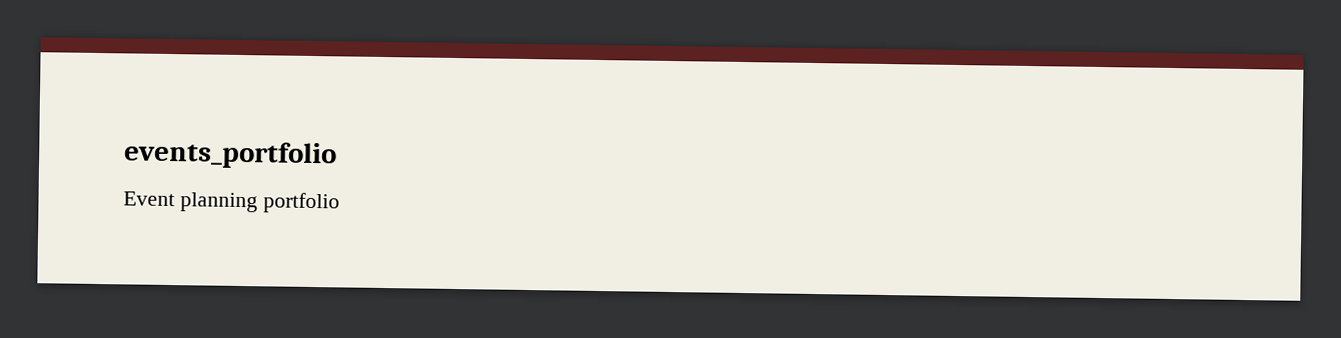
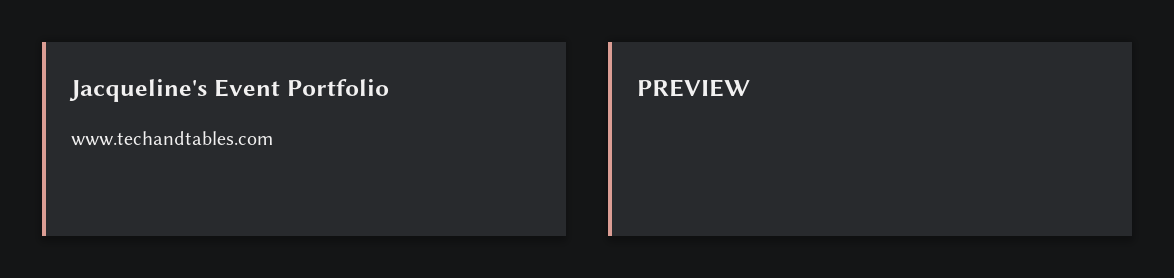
- events_portfolio
- Event planning portfolio
+ Jacqueline's Event Portfolio
+ www.techandtables.com
+ PREVIEW

